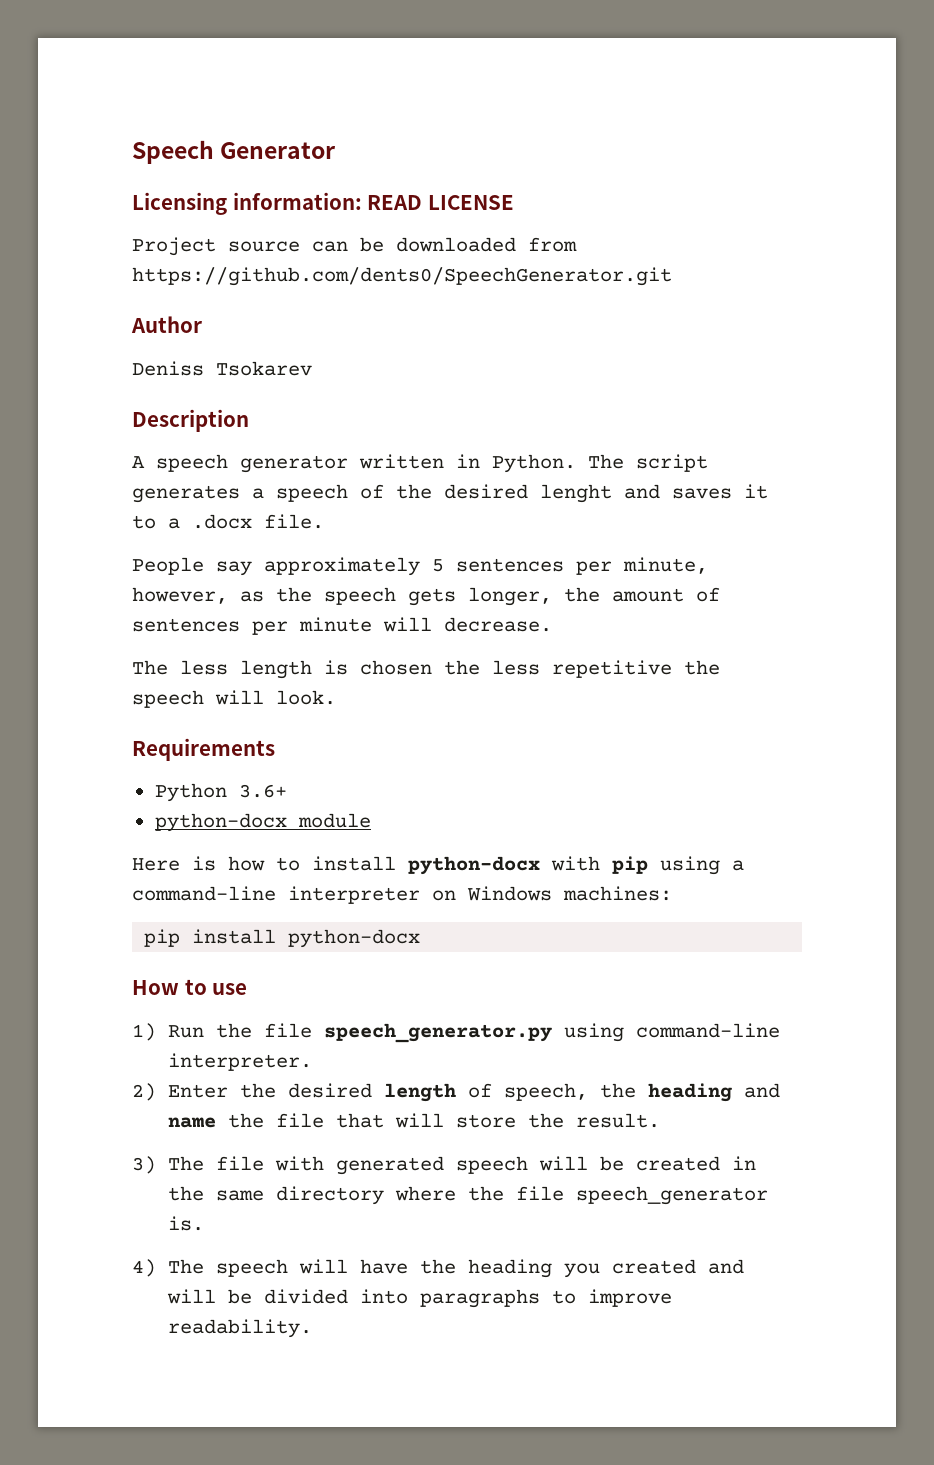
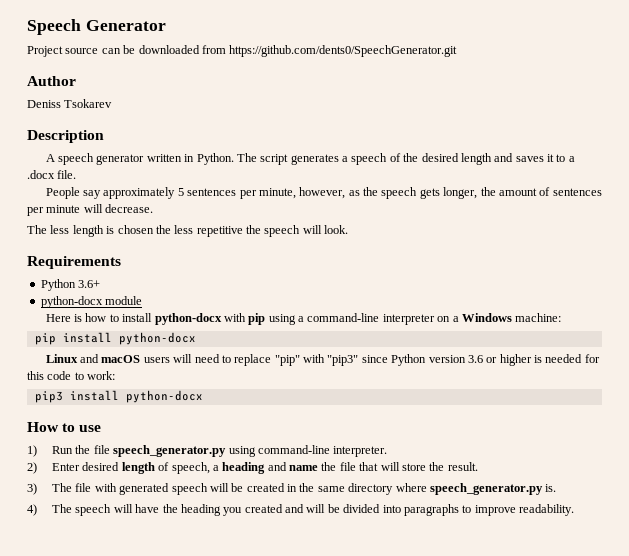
- Licensing information: READ LICENSE
- The script generates a speech of the desired lenght and saves it to a .docx file.
+ The script generates a speech of the desired length and saves it to a .docx file.
- Here is how to install python-docx with pip using a command-line interpreter on Windows machines:
+ Here is how to install python-docx with pip using a command-line interpreter on a Windows machine:
+ Linux and macOS users will need to replace "pip" with "pip3" since Python version 3.6 or higher is needed for this code to work:
+ pip3 install python-docx
- 2) Enter the desired length of speech, the heading and name the file that will store the result.
+ 2) Enter desired length of speech, a heading and name the file that will store the result.
- 3) The file with generated speech will be created in the same directory where the file speech_generator is.
+ 3) The file with generated speech will be created in the same directory where speech_generator.py is.

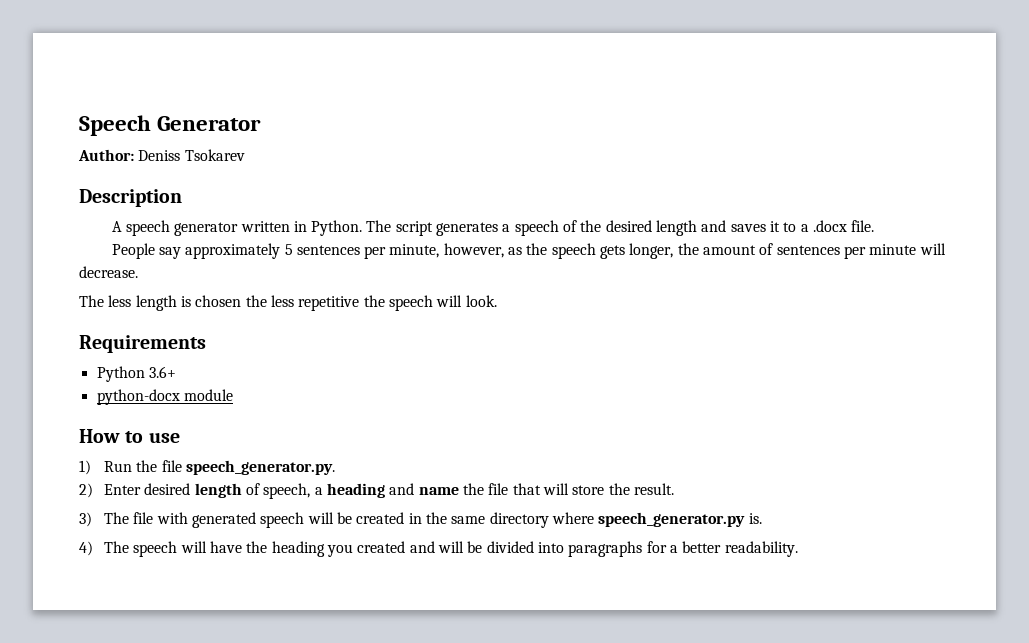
- Project source can be downloaded from https://github.com/dents0/SpeechGenerator.git
- Author
- Deniss Tsokarev
+ Author: Deniss Tsokarev
- Here is how to install python-docx with pip using a command-line interpreter on a Windows machine:
- pip install python-docx
- Linux and macOS users will need to replace "pip" with "pip3" since Python version 3.6 or higher is needed for this code to work:
- pip3 install python-docx
- 1) Run the file speech_generator.py using command-line interpreter.
+ 1) Run the file speech_generator.py.
- 4) The speech will have the heading you created and will be divided into paragraphs to improve readability.
+ 4) The speech will have the heading you created and will be divided into paragraphs for a better readability.

